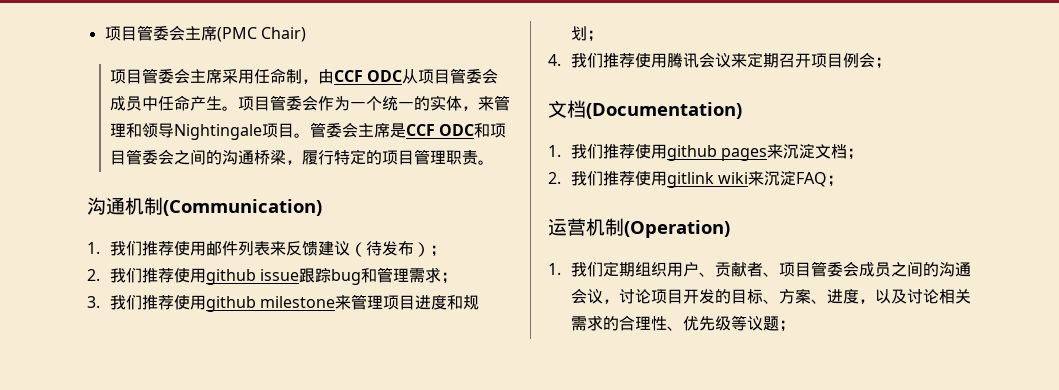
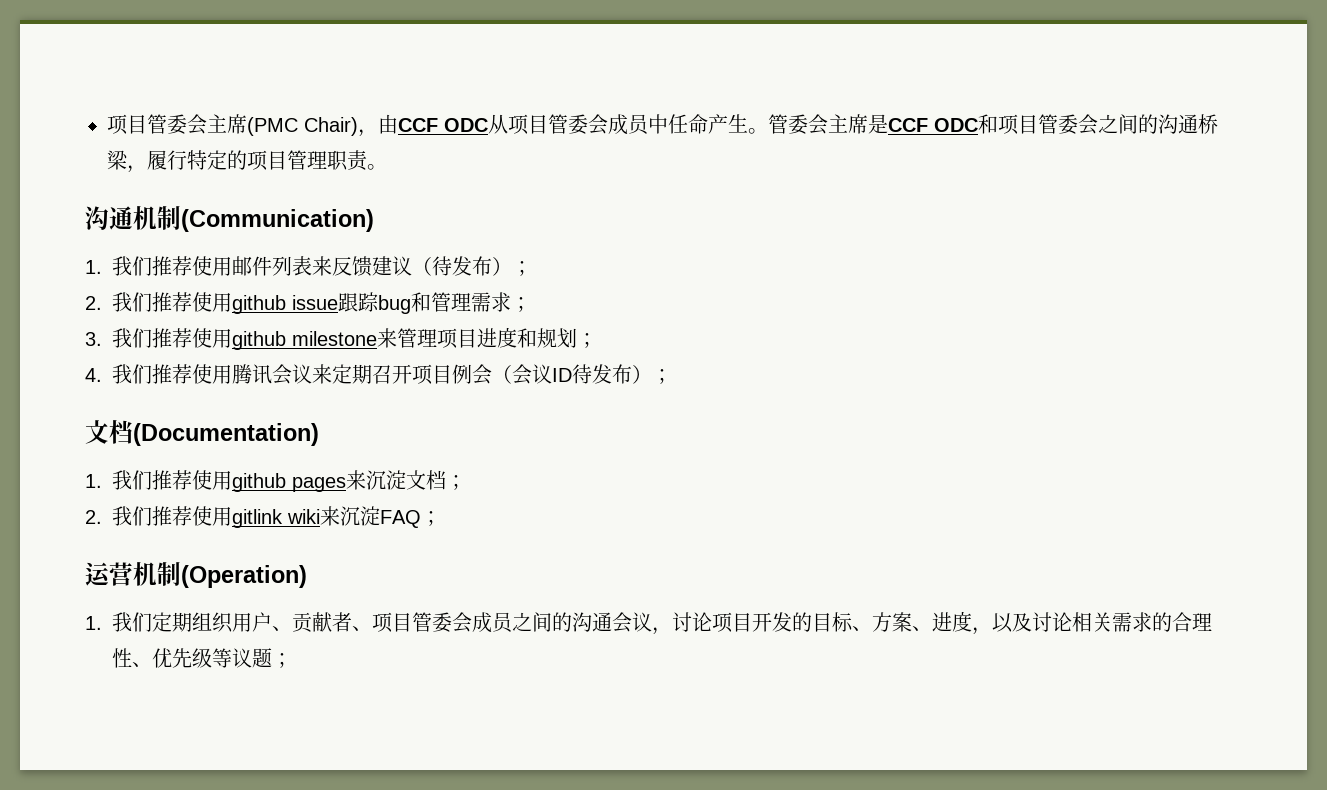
- 项目管委会主席(PMC Chair)
- 项目管委会主席采用任命制，由CCF ODC从项目管委会成员中任命产生。
+ 项目管委会主席(PMC Chair)，由CCF ODC从项目管委会成员中任命产生。
- 项目管委会作为一个统一的实体，来管理和领导Nightingale项目。
- 4.我们推荐使用腾讯会议来定期召开项目例会；
+ 4.我们推荐使用腾讯会议来定期召开项目例会（会议ID待发布）；

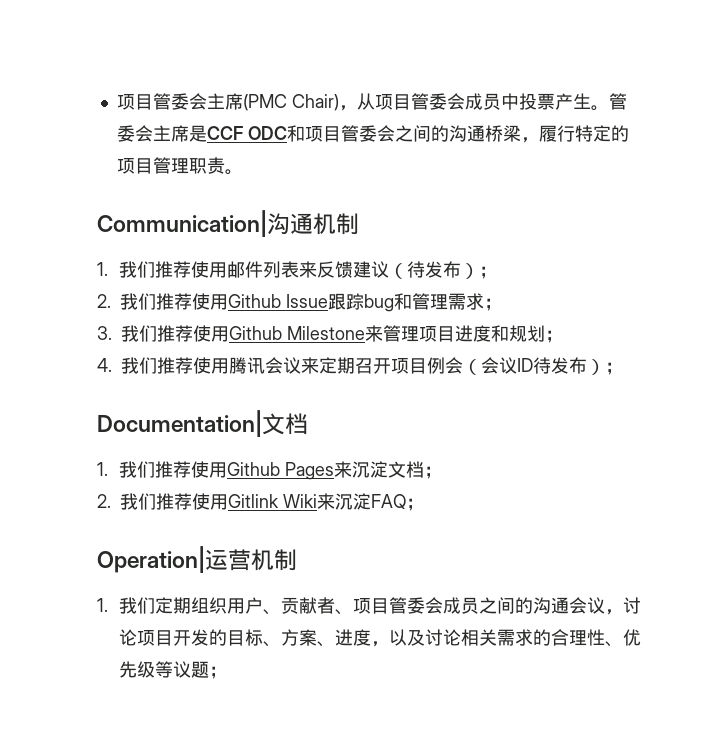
- 项目管委会主席(PMC Chair)，由CCF ODC从项目管委会成员中任命产生。
+ 项目管委会主席(PMC Chair)，从项目管委会成员中投票产生。
- 沟通机制(Communication)
+ Communication|沟通机制
- 2.我们推荐使用github issue跟踪bug和管理需求；
+ 2.我们推荐使用Github Issue跟踪bug和管理需求；
- 3.我们推荐使用github milestone来管理项目进度和规划；
+ 3.我们推荐使用Github Milestone来管理项目进度和规划；
- 文档(Documentation)
- 1.我们推荐使用github pages来沉淀文档；
+ Documentation|文档
+ 1.我们推荐使用Github Pages来沉淀文档；
- 2.我们推荐使用gitlink wiki来沉淀FAQ；
+ 2.我们推荐使用Gitlink Wiki来沉淀FAQ；
- 运营机制(Operation)
+ Operation|运营机制

